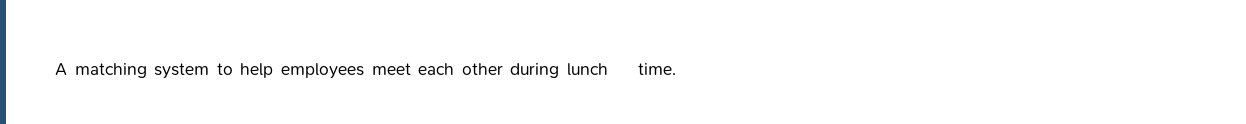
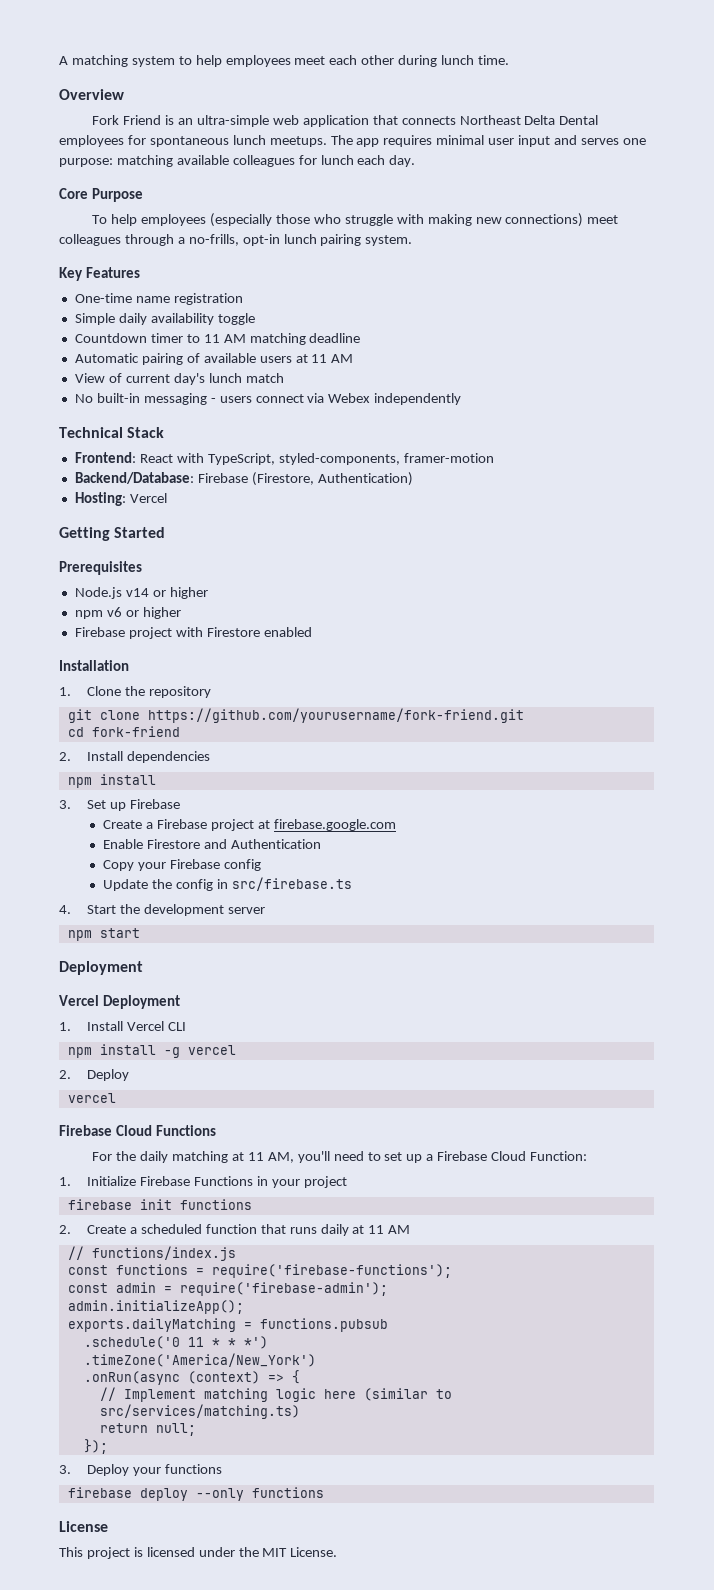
+ Overview
+ Fork Friend is an ultra-simple web application that connects Northeast Delta Dental employees for spontaneous lunch meetups. The app requires minimal user input and serves one purpose: matching available colleagues for lunch each day.
+ Core Purpose
+ To help employees (especially those who struggle with making new connections) meet colleagues through a no-frills, opt-in lunch pairing system.
+ Key Features
+ One-time name registration
+ Simple daily availability toggle
+ Countdown timer to 11 AM matching deadline
+ Automatic pairing of available users at 11 AM
+ View of current day's lunch match
+ No built-in messaging - users connect via Webex independently
+ Technical Stack
+ Frontend: React with TypeScript, styled-components, framer-motion
+ Backend/Database: Firebase (Firestore, Authentication)
+ Hosting: Vercel
+ Getting Started
+ Prerequisites
+ Node.js v14 or higher
+ npm v6 or higher
+ Firebase project with Firestore enabled
+ Installation
+ 1. Clone the repository
+ git clone https://github.com/yourusername/fork-friend.git
+ cd fork-friend
+ 2. Install dependencies
+ npm install
+ 3. Set up Firebase
+ Create a Firebase project at firebase.google.com
+ Enable Firestore and Authentication
+ Copy your Firebase config
+ Update the config in src/firebase.ts
+ 4. Start the development server
+ npm start
+ Deployment
+ Vercel Deployment
+ 1. Install Vercel CLI
+ npm install -g vercel
+ 2. Deploy
+ vercel
+ Firebase Cloud Functions
+ For the daily matching at 11 AM, you'll need to set up a Firebase Cloud Function:
+ 1. Initialize Firebase Functions in your project
+ firebase init functions
+ 2. Create a scheduled function that runs daily at 11 AM
+ // functions/index.js
+ const functions = require('firebase-functions');
+ const admin = require('firebase-admin');
+ admin.initializeApp();
+ exports.dailyMatching = functions.pubsub
+ .schedule('0 11 * * *')
+ .timeZone('America/New_York')
+ .onRun(async (context) => {
+ // Implement matching logic here (similar to src/services/matching.ts)
+ return null;
+ });
+ 3. Deploy your functions
+ firebase deploy --only functions
+ License
+ This project is licensed under the MIT License.

